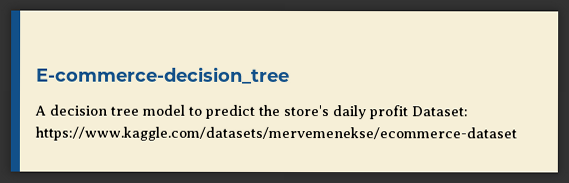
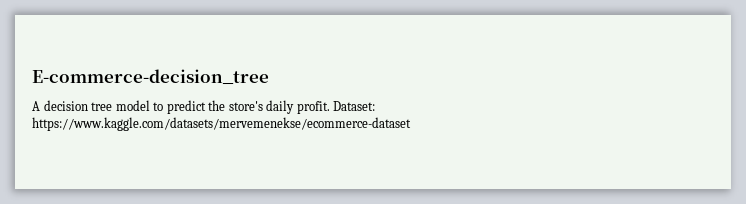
- A decision tree model to predict the store's daily profit Dataset: https://www.kaggle.com/datasets/mervemenekse/ecommerce-dataset
+ A decision tree model to predict the store's daily profit. Dataset: https://www.kaggle.com/datasets/mervemenekse/ecommerce-dataset

